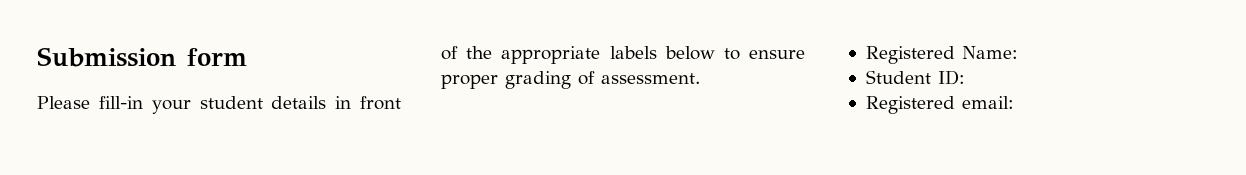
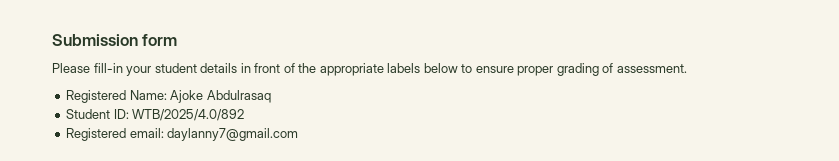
- Registered Name:
+ Registered Name: Ajoke Abdulrasaq
- Student ID:
+ Student ID: WTB/2025/4.0/892
- Registered email:
+ Registered email: daylanny7@gmail.com

